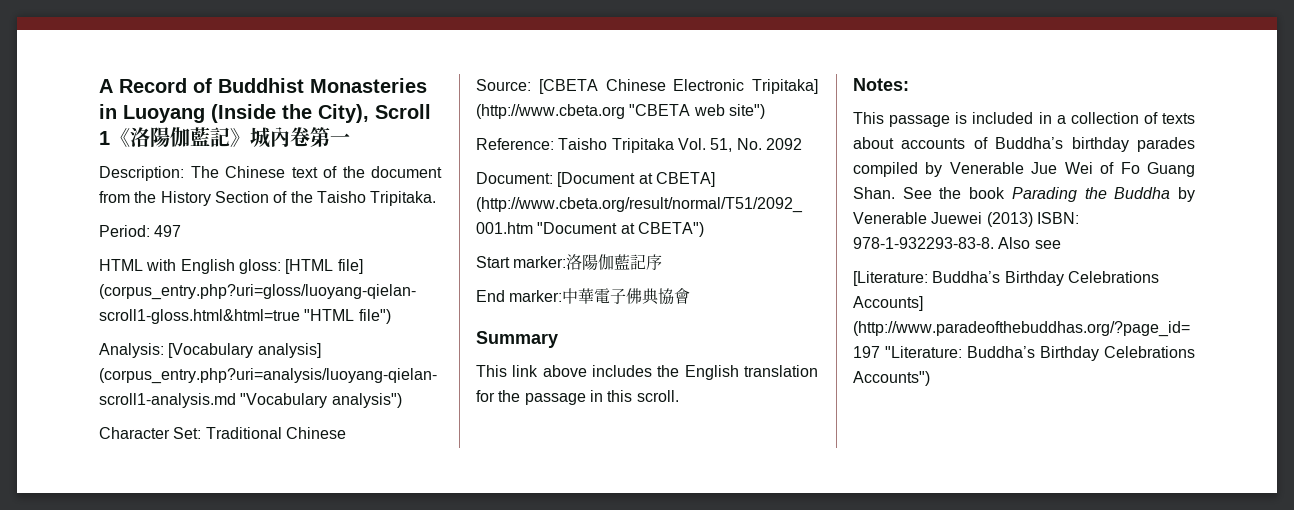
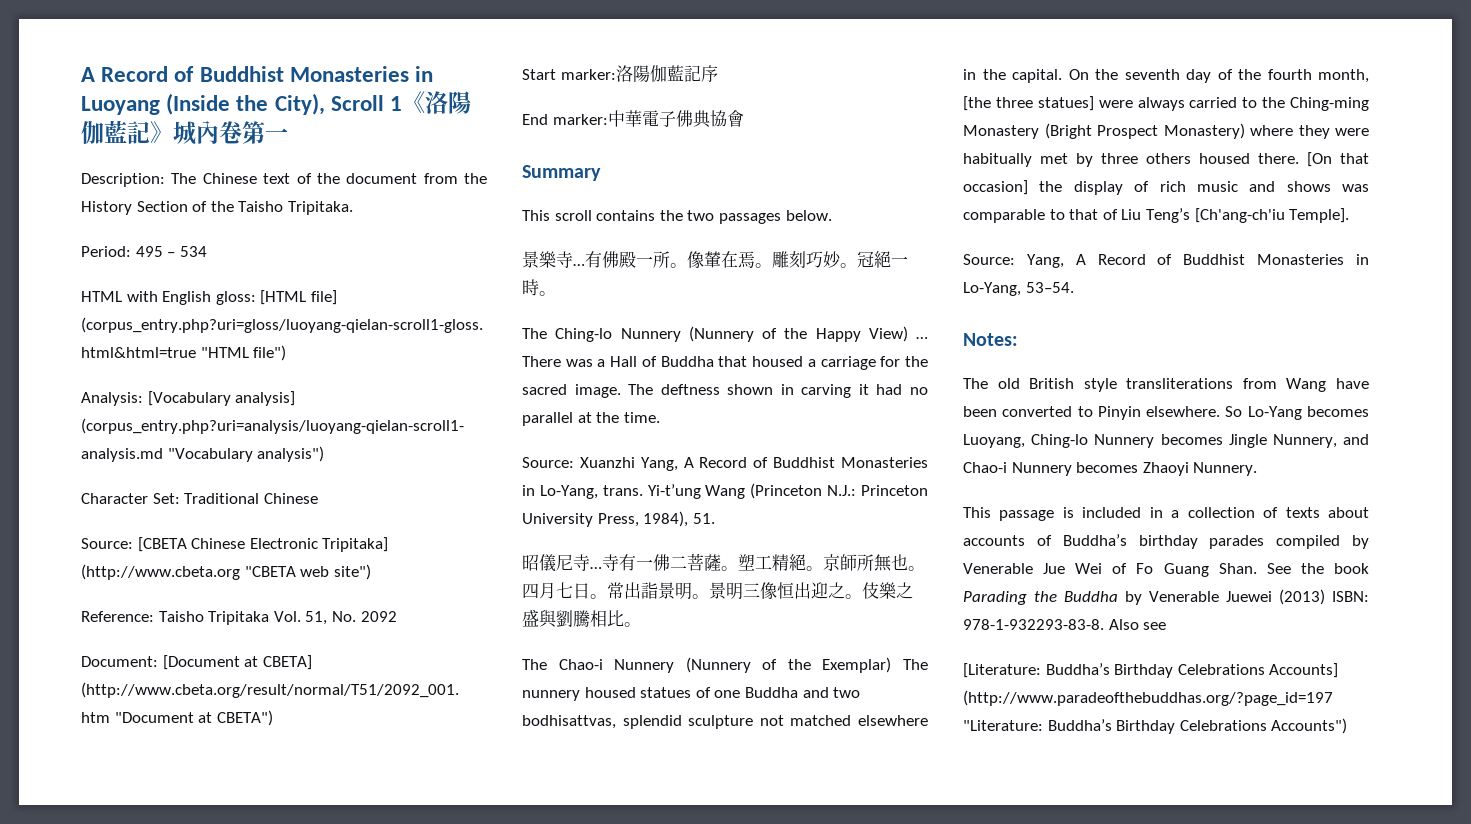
- Period: 497
+ Period: 495 – 534
- This link above includes the English translation for the passage in this scroll.
+ This scroll contains the two passages below.
+ 景樂寺…有佛殿一所。像輦在焉。雕刻巧妙。冠絕一時。
+ The Ching-lo Nunnery (Nunnery of the Happy View) … There was a Hall of Buddha that housed a carriage for the sacred image. The deftness shown in carving it had no parallel at the time.
+ Source: Xuanzhi Yang, A Record of Buddhist Monasteries in Lo-Yang, trans. Yi-t’ung Wang (Princeton N.J.: Princeton University Press, 1984), 51.
+ 昭儀尼寺…寺有一佛二菩薩。塑工精絕。京師所無也。四月七日。常出詣景明。景明三像恒出迎之。伎樂之盛與劉騰相比。
+ The Chao-i Nunnery (Nunnery of the Exemplar) The nunnery housed statues of one Buddha and two bodhisattvas, splendid sculpture not matched elsewhere in the capital. On the seventh day of the fourth month, [the three statues] were always carried to the Ching-ming Monastery (Bright Prospect Monastery) where they were habitually met by three others housed there. [On that occasion] the display of rich music and shows was comparable to that of Liu Teng’s [Ch'ang-ch'iu Temple].
+ Source: Yang, A Record of Buddhist Monasteries in Lo-Yang, 53–54.
  Notes:
+ The old British style transliterations from Wang have been converted to Pinyin elsewhere. So Lo-Yang becomes Luoyang, Ching-lo Nunnery becomes Jingle Nunnery, and Chao-i Nunnery becomes Zhaoyi Nunnery.

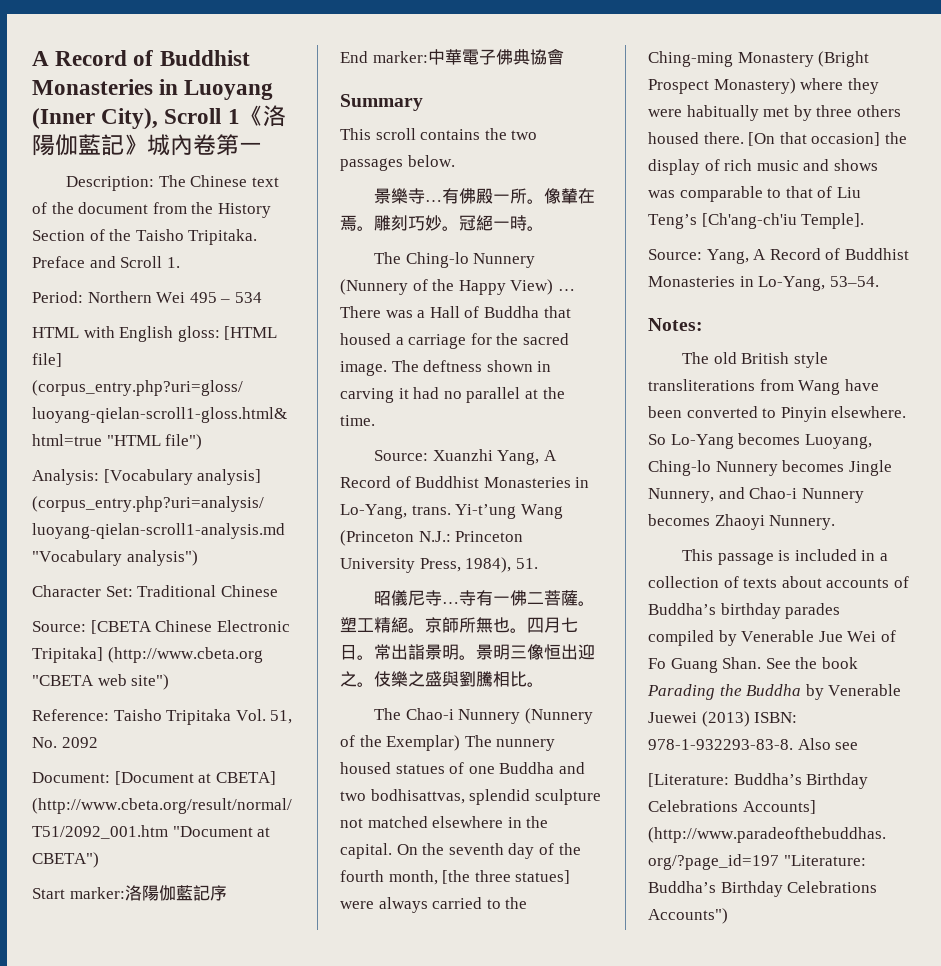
- A Record of Buddhist Monasteries in Luoyang (Inside the City), Scroll 1《洛陽伽藍記》城內卷第一
+ A Record of Buddhist Monasteries in Luoyang (Inner City), Scroll 1《洛陽伽藍記》城內卷第一
+ Preface and Scroll 1.
- Period: 495 – 534
+ Period: Northern Wei 495 – 534

